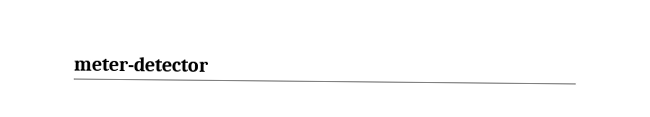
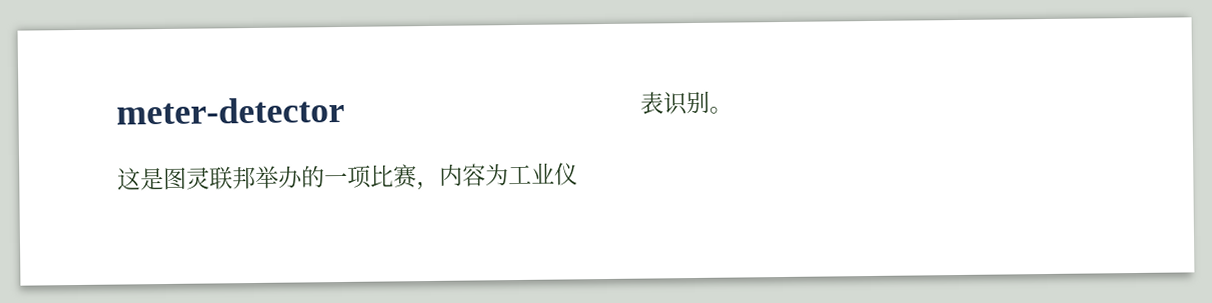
+ 这是图灵联邦举办的一项比赛，内容为工业仪表识别。

